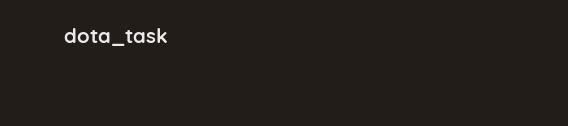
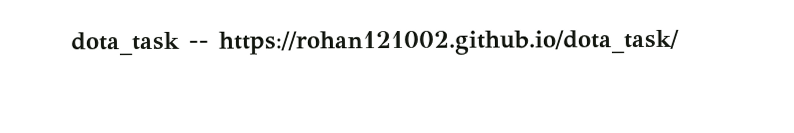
- dota_task
+ dota_task -- https://rohan121002.github.io/dota_task/

